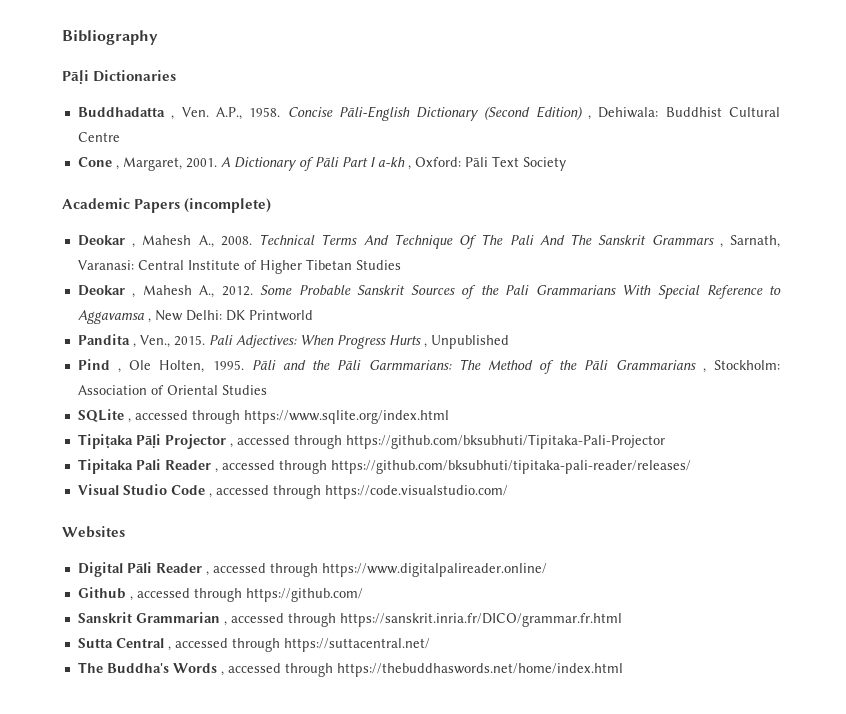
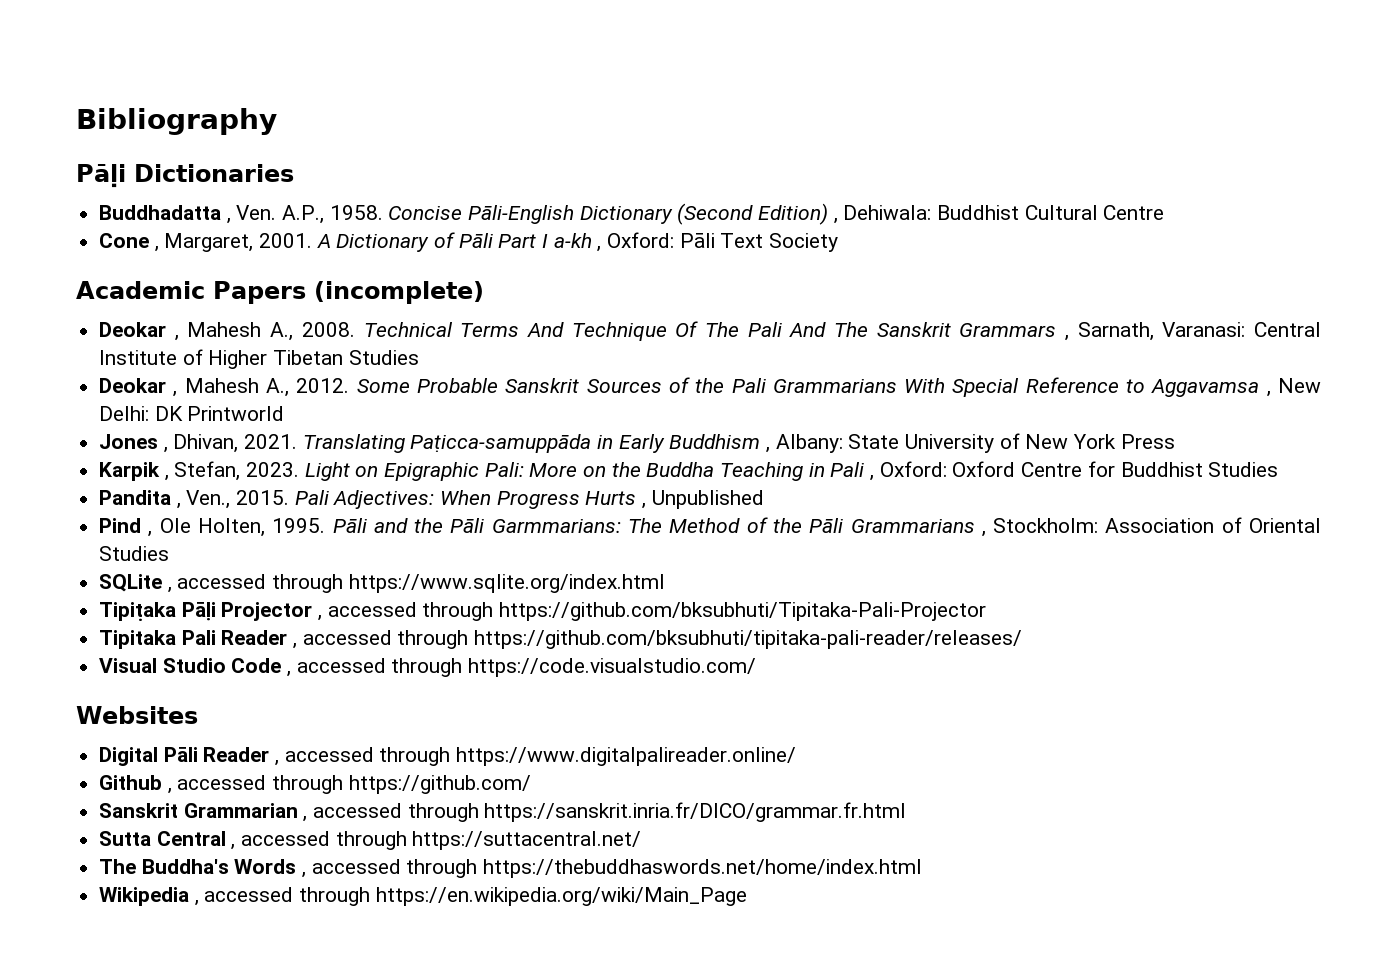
+ Jones , Dhivan, 2021. Translating Paṭicca-samuppāda in Early Buddhism , Albany: State University of New York Press
+ Karpik , Stefan, 2023. Light on Epigraphic Pali: More on the Buddha Teaching in Pali , Oxford: Oxford Centre for Buddhist Studies
+ Wikipedia , accessed through https://en.wikipedia.org/wiki/Main_Page

